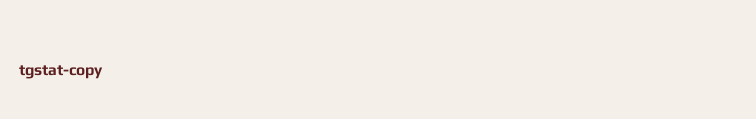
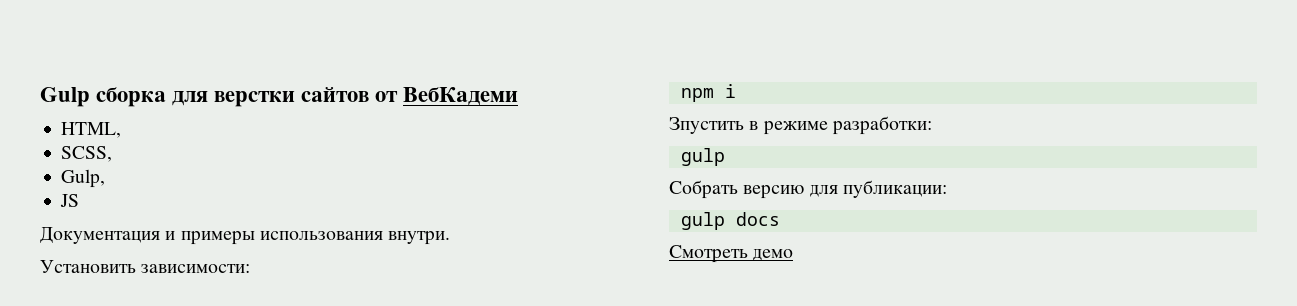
- tgstat-copy
+ Gulp сборка для верстки сайтов от ВебКадеми
+ HTML,
+ SCSS,
+ Gulp,
+ JS
+ Документация и примеры использования внутри.
+ Установить зависимости:
+ npm i
+ Зпустить в режиме разработки:
+ gulp
+ Собрать версию для публикации:
+ gulp docs
+ Смотреть демо

